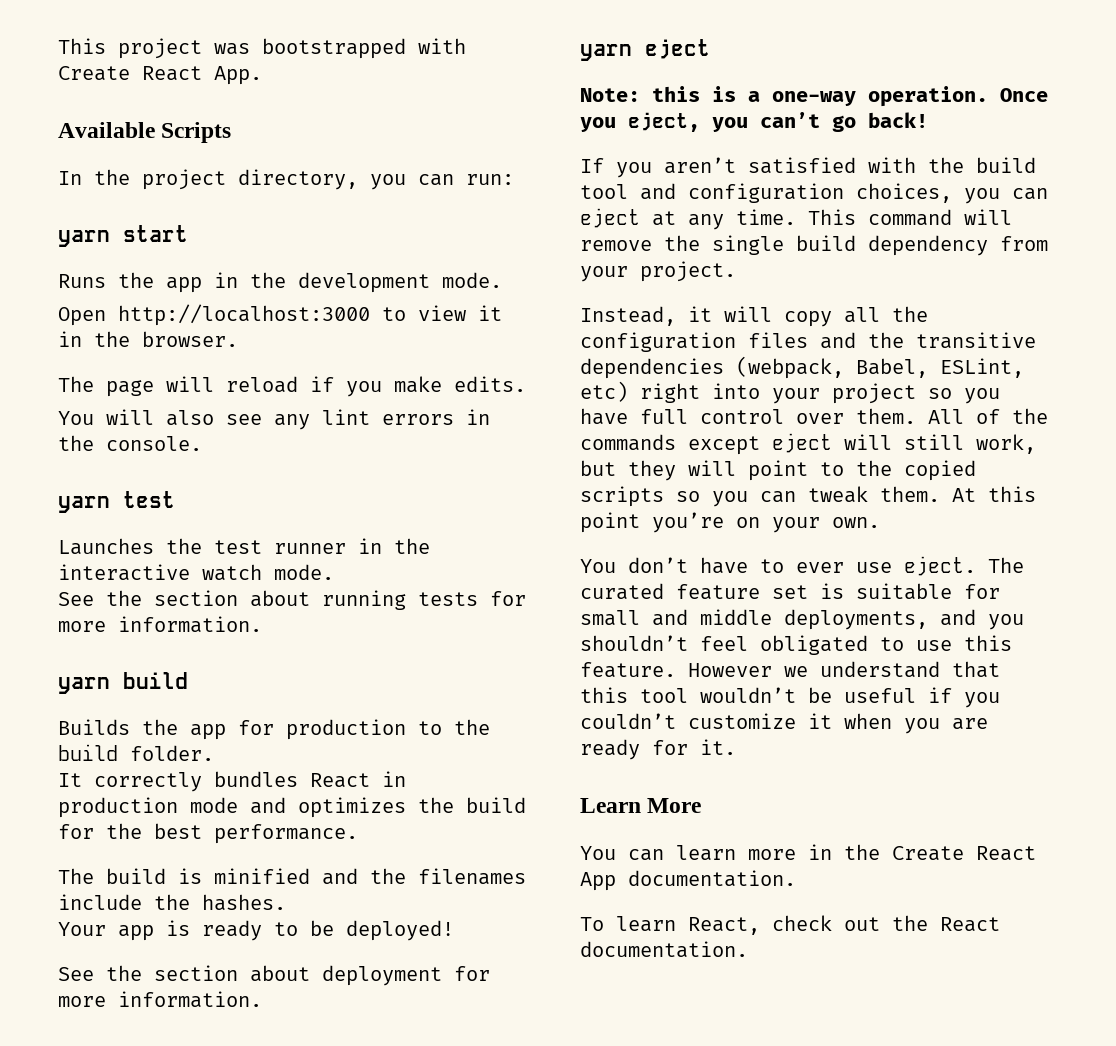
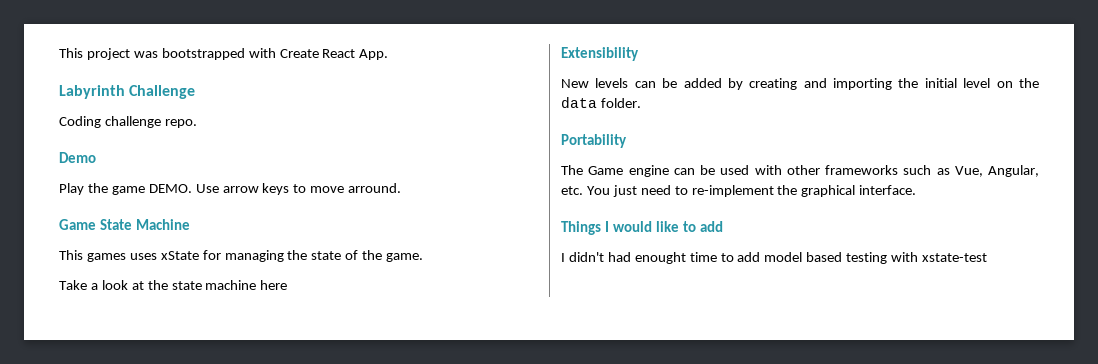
- Available Scripts
- In the project directory, you can run:
- yarn start
- Runs the app in the development mode.
- Open http://localhost:3000 to view it in the browser.
- The page will reload if you make edits.
- You will also see any lint errors in the console.
- yarn test
- Launches the test runner in the interactive watch mode.
- See the section about running tests for more information.
- yarn build
- Builds the app for production to the build folder.
- It correctly bundles React in production mode and optimizes the build for the best performance.
- The build is minified and the filenames include the hashes.
- Your app is ready to be deployed!
- See the section about deployment for more information.
- yarn eject
- Note: this is a one-way operation. Once you eject, you can’t go back!
- If you aren’t satisfied with the build tool and configuration choices, you can eject at any time. This command will remove the single build dependency from your project.
- Instead, it will copy all the configuration files and the transitive dependencies (webpack, Babel, ESLint, etc) right into your project so you have full control over them. All of the commands except eject will still work, but they will point to the copied scripts so you can tweak them. At this point you’re on your own.
- You don’t have to ever use eject. The curated feature set is suitable for small and middle deployments, and you shouldn’t feel obligated to use this feature. However we understand that this tool wouldn’t be useful if you couldn’t customize it when you are ready for it.
- Learn More
- You can learn more in the Create React App documentation.
- To learn React, check out the React documentation.
+ Labyrinth Challenge
+ Coding challenge repo.
+ Demo
+ Play the game DEMO. Use arrow keys to move arround.
+ Game State Machine
+ This games uses xState for managing the state of the game.
+ Take a look at the state machine here
+ Extensibility
+ New levels can be added by creating and importing the initial level on the data folder.
+ Portability
+ The Game engine can be used with other frameworks such as Vue, Angular, etc. You just need to re-implement the graphical interface.
+ Things I would like to add
+ I didn't had enought time to add model based testing with xstate-test

